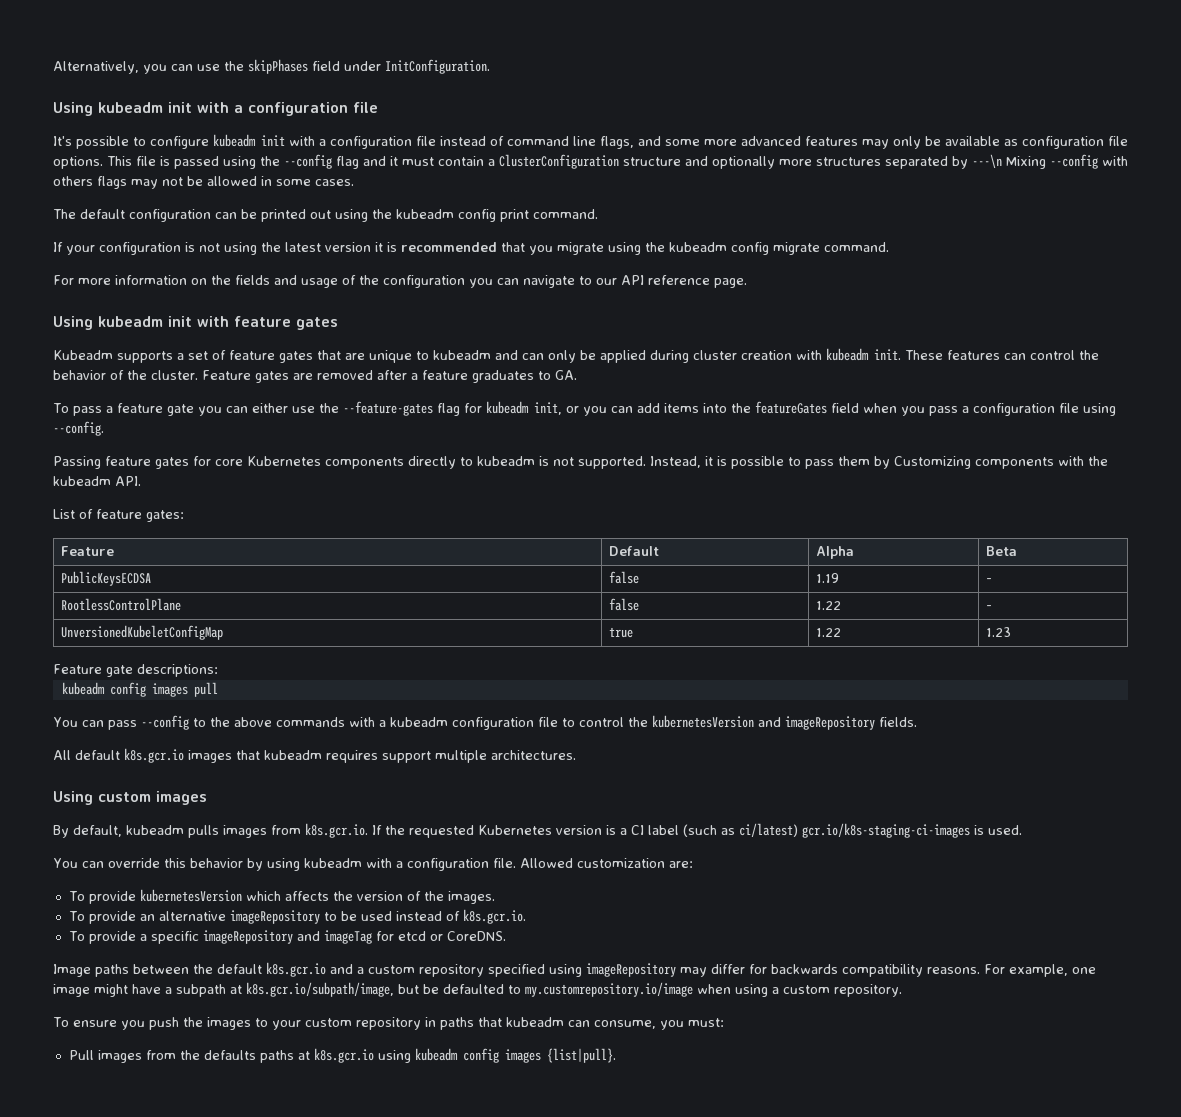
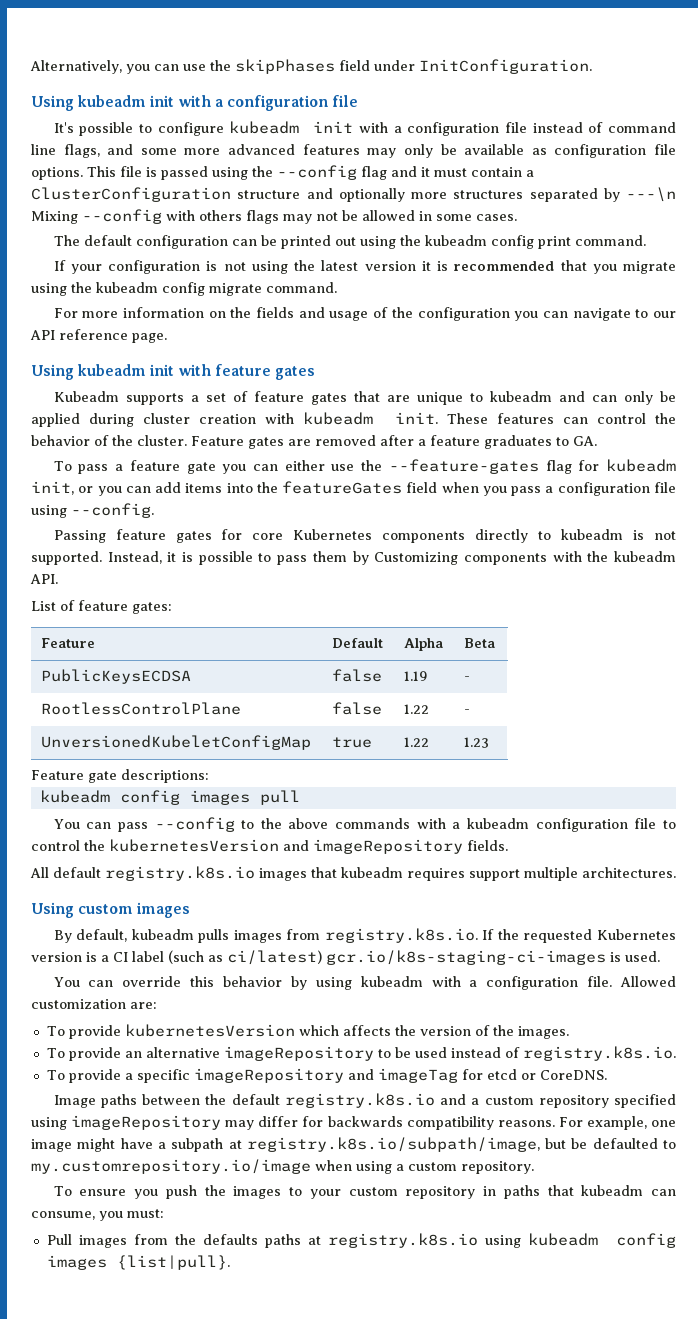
- All default k8s.gcr.io images that kubeadm requires support multiple architectures.
+ All default registry.k8s.io images that kubeadm requires support multiple architectures.
- By default, kubeadm pulls images from k8s.gcr.io. If the requested Kubernetes version is a CI label (such as ci/latest) gcr.io/k8s-staging-ci-images is used.
+ By default, kubeadm pulls images from registry.k8s.io. If the requested Kubernetes version is a CI label (such as ci/latest) gcr.io/k8s-staging-ci-images is used.
- To provide an alternative imageRepository to be used instead of k8s.gcr.io.
+ To provide an alternative imageRepository to be used instead of registry.k8s.io.
- Image paths between the default k8s.gcr.io and a custom repository specified using imageRepository may differ for backwards compatibility reasons.
+ Image paths between the default registry.k8s.io and a custom repository specified using imageRepository may differ for backwards compatibility reasons.
- For example, one image might have a subpath at k8s.gcr.io/subpath/image, but be defaulted to my.customrepository.io/image when using a custom repository.
+ For example, one image might have a subpath at registry.k8s.io/subpath/image, but be defaulted to my.customrepository.io/image when using a custom repository.
- Pull images from the defaults paths at k8s.gcr.io using kubeadm config images {list|pull}.
+ Pull images from the defaults paths at registry.k8s.io using kubeadm config images {list|pull}.

